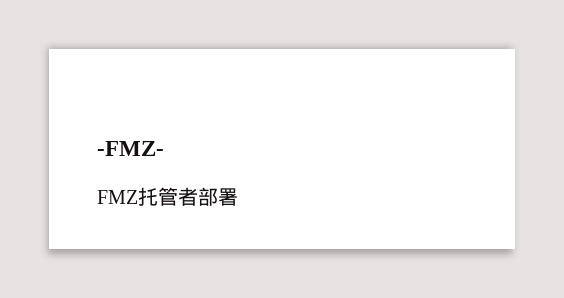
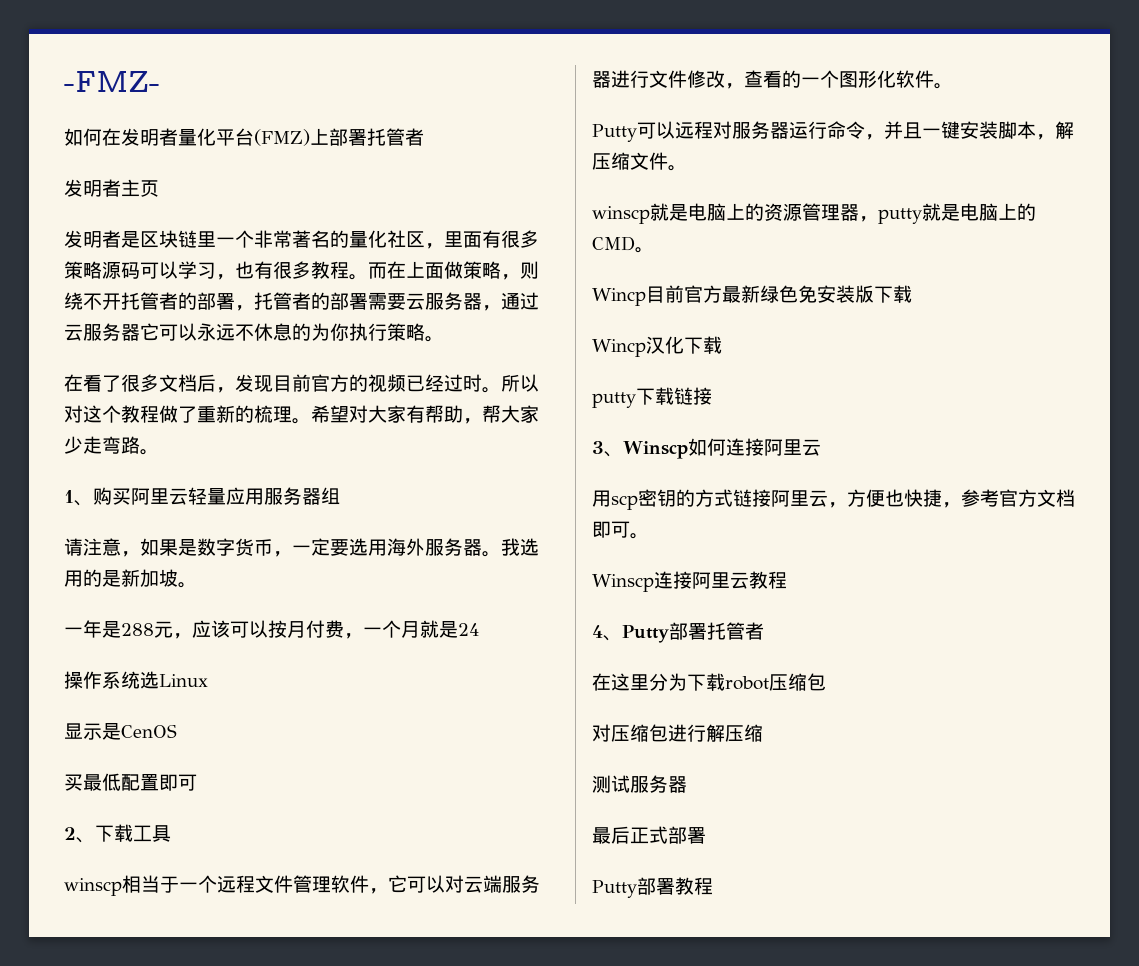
- FMZ托管者部署
+ 如何在发明者量化平台(FMZ)上部署托管者
+ 发明者主页
+ 发明者是区块链里一个非常著名的量化社区，里面有很多策略源码可以学习，也有很多教程。而在上面做策略，则绕不开托管者的部署，托管者的部署需要云服务器，通过云服务器它可以永远不休息的为你执行策略。
+ 在看了很多文档后，发现目前官方的视频已经过时。所以对这个教程做了重新的梳理。希望对大家有帮助，帮大家少走弯路。
+ 1、购买阿里云轻量应用服务器组
+ 请注意，如果是数字货币，一定要选用海外服务器。我选用的是新加坡。
+ 一年是288元，应该可以按月付费，一个月就是24
+ 操作系统选Linux
+ 显示是CenOS
+ 买最低配置即可
+ 2、下载工具
+ winscp相当于一个远程文件管理软件，它可以对云端服务器进行文件修改，查看的一个图形化软件。
+ Putty可以远程对服务器运行命令，并且一键安装脚本，解压缩文件。
+ winscp就是电脑上的资源管理器，putty就是电脑上的CMD。
+ Wincp目前官方最新绿色免安装版下载
+ Wincp汉化下载
+ putty下载链接
+ 3、Winscp如何连接阿里云
+ 用scp密钥的方式链接阿里云，方便也快捷，参考官方文档即可。
+ Winscp连接阿里云教程
+ 4、Putty部署托管者
+ 在这里分为下载robot压缩包
+ 对压缩包进行解压缩
+ 测试服务器
+ 最后正式部署
+ Putty部署教程

